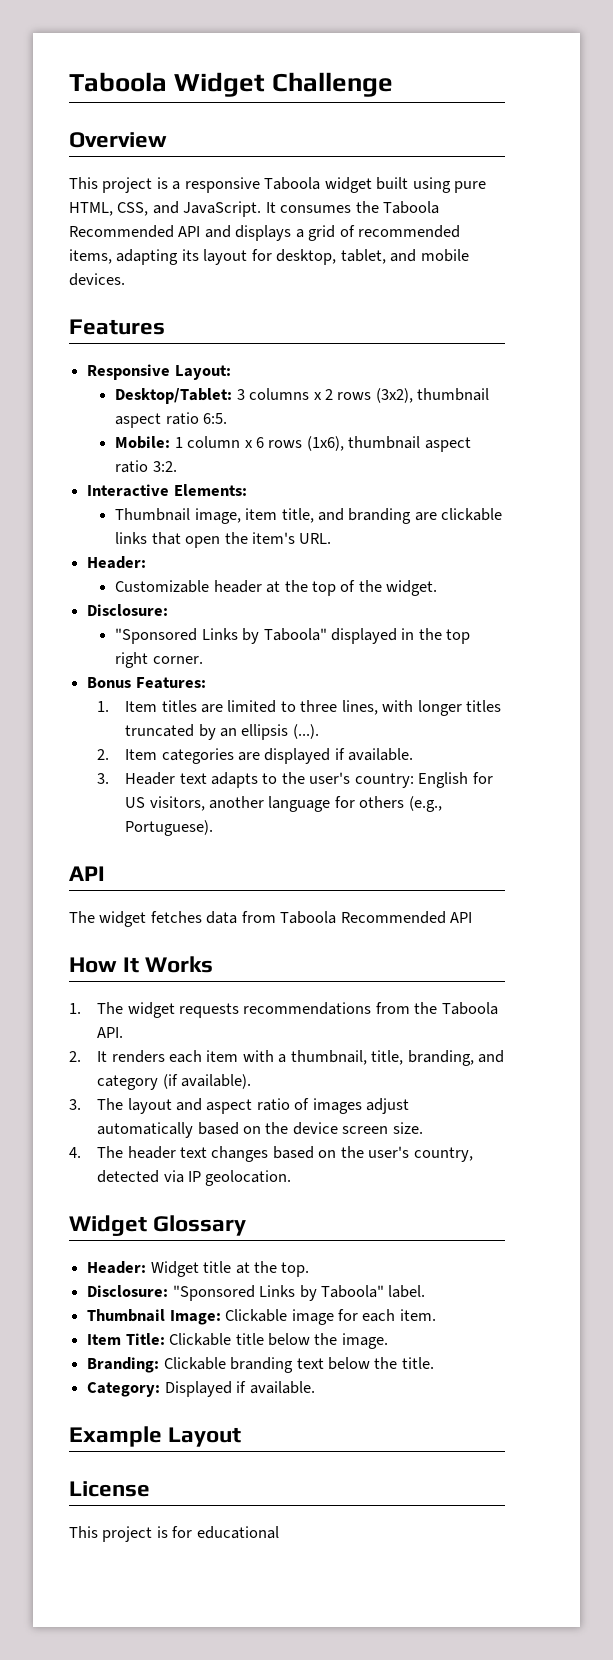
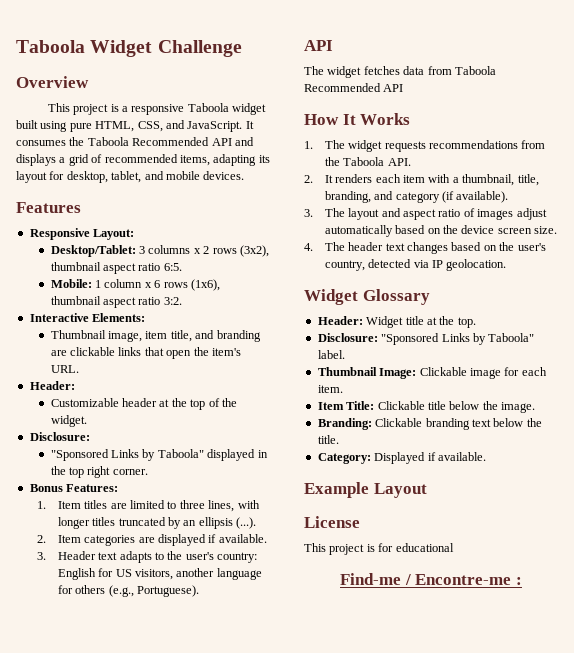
+ Find-me / Encontre-me :

